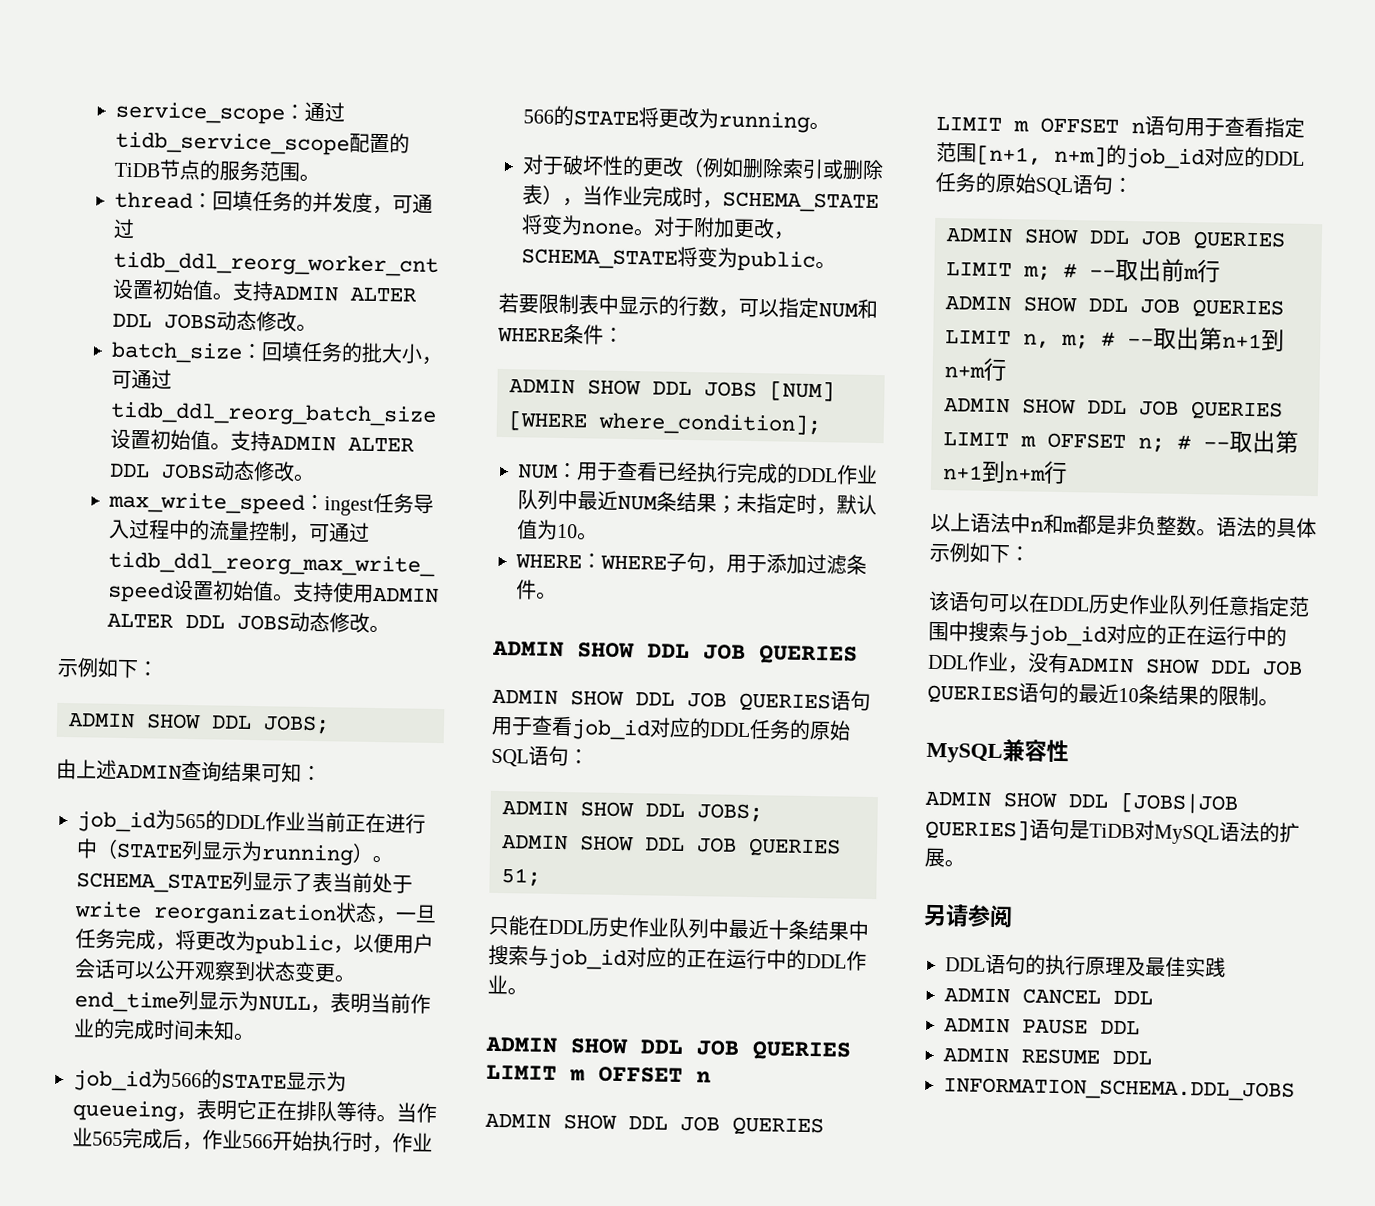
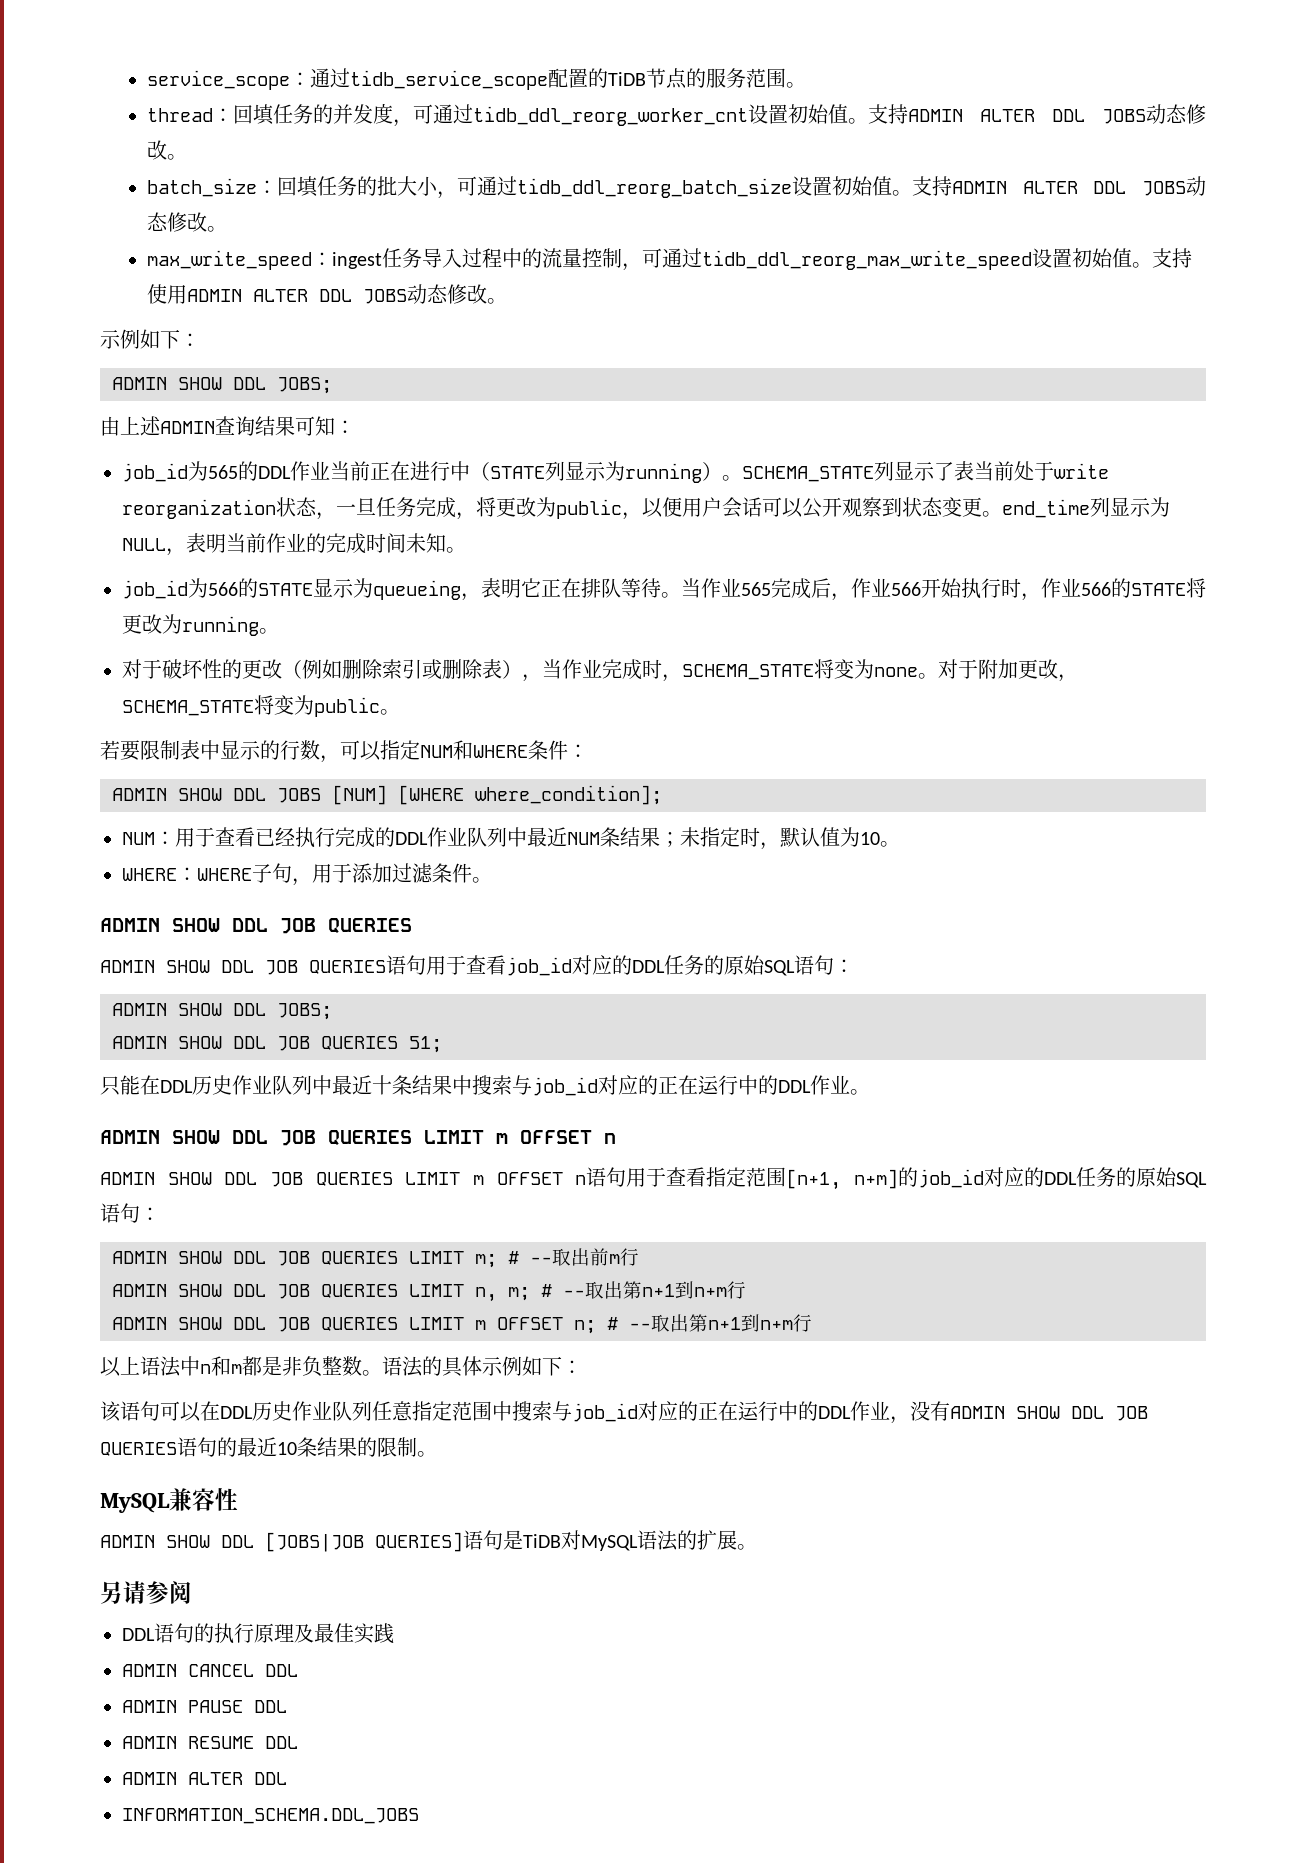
  ADMIN RESUME DDL
+ ADMIN ALTER DDL

